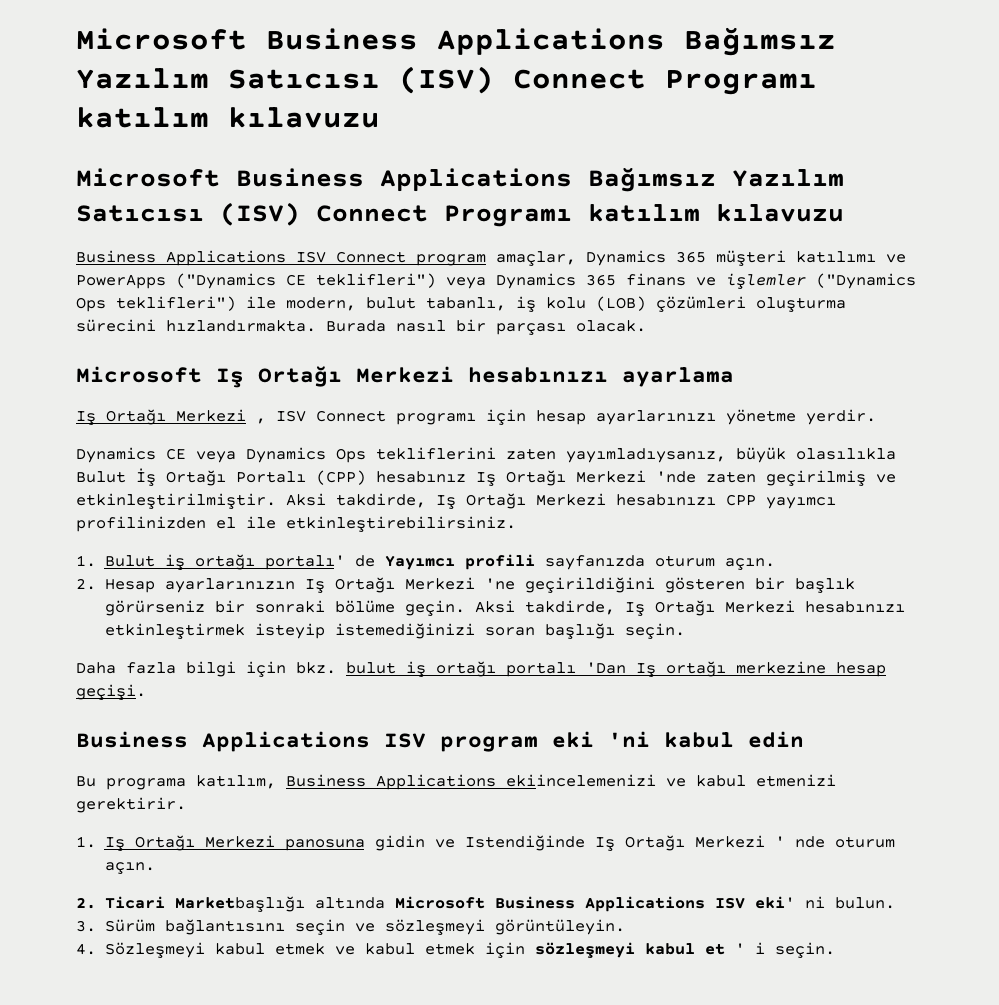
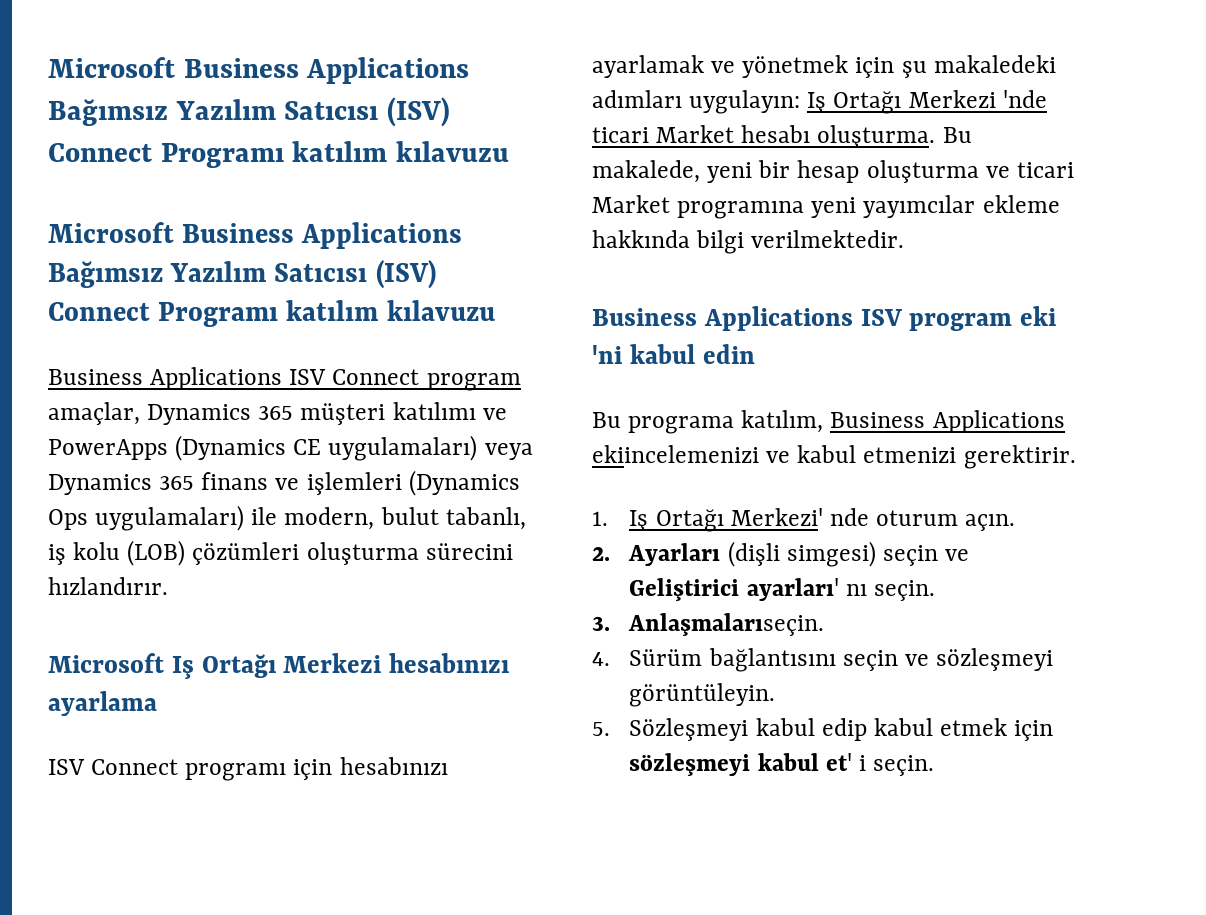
- Business Applications ISV Connect program amaçlar, Dynamics 365 müşteri katılımı ve PowerApps ("Dynamics CE teklifleri") veya Dynamics 365 finans ve işlemler ("Dynamics Ops teklifleri") ile modern, bulut tabanlı, iş kolu (LOB) çözümleri oluşturma sürecini hızlandırmakta. Burada nasıl bir parçası olacak.
+ Business Applications ISV Connect program amaçlar, Dynamics 365 müşteri katılımı ve PowerApps (Dynamics CE uygulamaları) veya Dynamics 365 finans ve işlemleri (Dynamics Ops uygulamaları) ile modern, bulut tabanlı, iş kolu (LOB) çözümleri oluşturma sürecini hızlandırır.
- Iş Ortağı Merkezi , ISV Connect programı için hesap ayarlarınızı yönetme yerdir.
- Dynamics CE veya Dynamics Ops tekliflerini zaten yayımladıysanız, büyük olasılıkla Bulut İş Ortağı Portalı (CPP) hesabınız Iş Ortağı Merkezi 'nde zaten geçirilmiş ve etkinleştirilmiştir. Aksi takdirde, Iş Ortağı Merkezi hesabınızı CPP yayımcı profilinizden el ile etkinleştirebilirsiniz.
- 1. Bulut iş ortağı portalı' de Yayımcı profili sayfanızda oturum açın.
- 2. Hesap ayarlarınızın Iş Ortağı Merkezi 'ne geçirildiğini gösteren bir başlık görürseniz bir sonraki bölüme geçin. Aksi takdirde, Iş Ortağı Merkezi hesabınızı etkinleştirmek isteyip istemediğinizi soran başlığı seçin.
- Daha fazla bilgi için bkz. bulut iş ortağı portalı 'Dan Iş ortağı merkezine hesap geçişi.
+ ISV Connect programı için hesabınızı ayarlamak ve yönetmek için şu makaledeki adımları uygulayın: Iş Ortağı Merkezi 'nde ticari Market hesabı oluşturma. Bu makalede, yeni bir hesap oluşturma ve ticari Market programına yeni yayımcılar ekleme hakkında bilgi verilmektedir.
- 1. Iş Ortağı Merkezi panosuna gidin ve Istendiğinde Iş Ortağı Merkezi ' nde oturum açın.
- 2. Ticari Marketbaşlığı altında Microsoft Business Applications ISV eki' ni bulun.
- 3. Sürüm bağlantısını seçin ve sözleşmeyi görüntüleyin.
+ 1. Iş Ortağı Merkezi' nde oturum açın.
+ 2. Ayarları (dişli simgesi) seçin ve Geliştirici ayarları' nı seçin.
+ 3. Anlaşmalarıseçin.
+ 4. Sürüm bağlantısını seçin ve sözleşmeyi görüntüleyin.
- 4. Sözleşmeyi kabul etmek ve kabul etmek için sözleşmeyi kabul et ' i seçin.
+ 5. Sözleşmeyi kabul edip kabul etmek için sözleşmeyi kabul et' i seçin.

